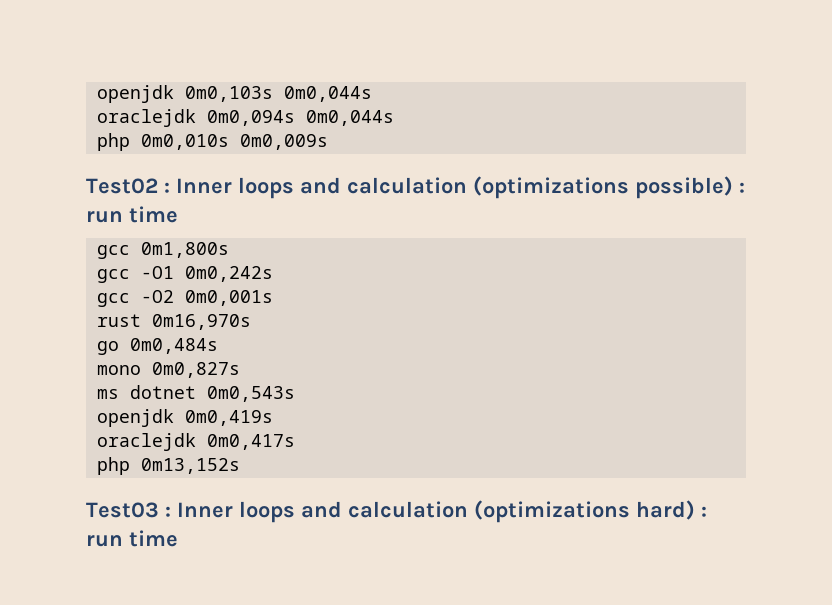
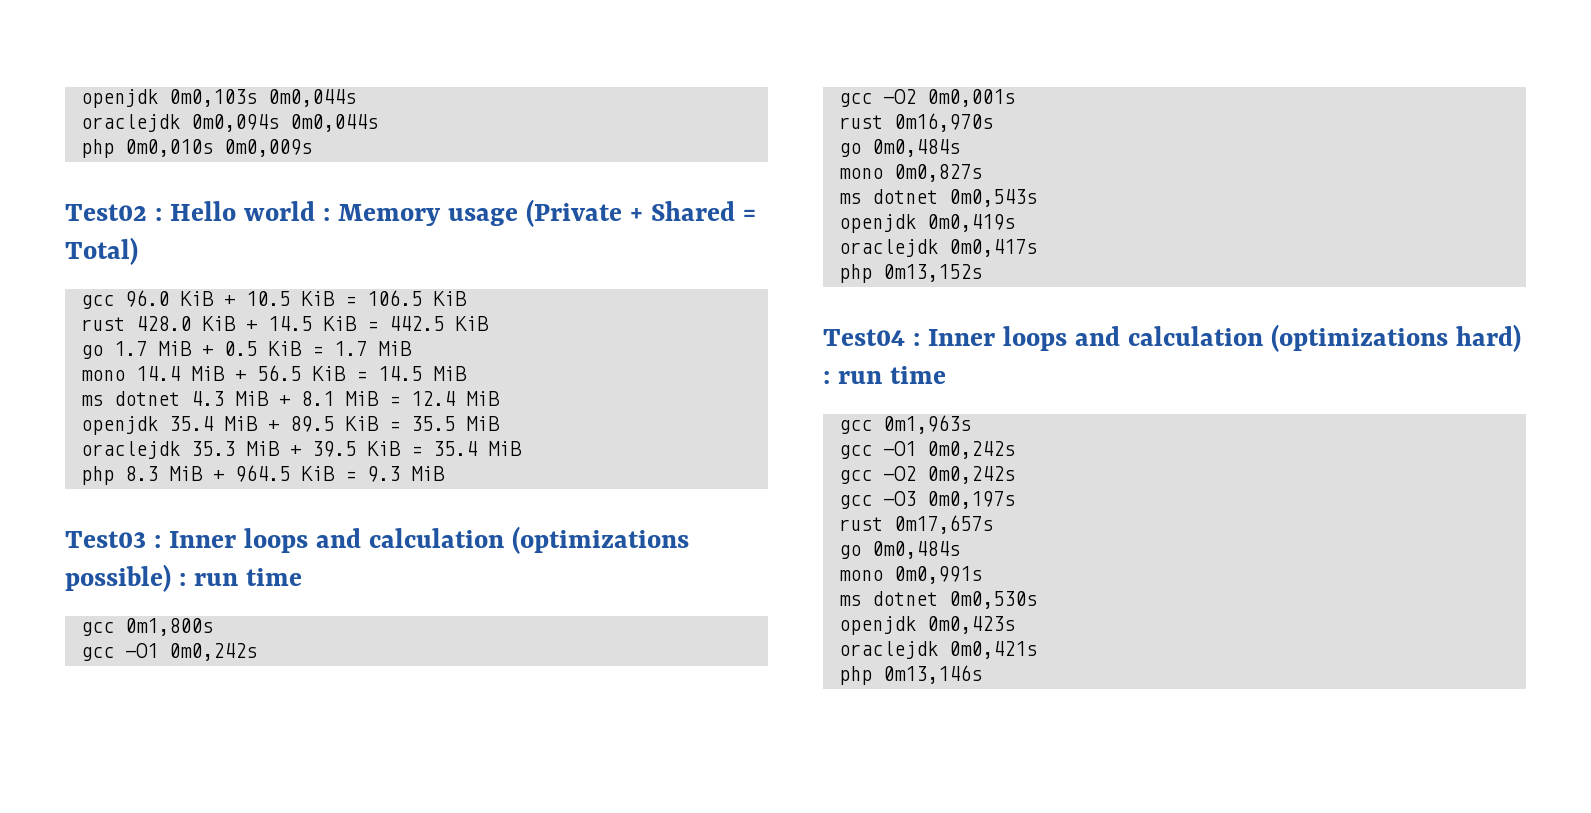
- Test02 : Inner loops and calculation (optimizations possible) : run time
+ Test02 : Hello world : Memory usage (Private + Shared = Total)
+ gcc 96.0 KiB + 10.5 KiB = 106.5 KiB
+ rust 428.0 KiB + 14.5 KiB = 442.5 KiB
+ go 1.7 MiB + 0.5 KiB = 1.7 MiB
+ mono 14.4 MiB + 56.5 KiB = 14.5 MiB
+ ms dotnet 4.3 MiB + 8.1 MiB = 12.4 MiB
+ openjdk 35.4 MiB + 89.5 KiB = 35.5 MiB
+ oraclejdk 35.3 MiB + 39.5 KiB = 35.4 MiB
+ php 8.3 MiB + 964.5 KiB = 9.3 MiB
+ Test03 : Inner loops and calculation (optimizations possible) : run time
- Test03 : Inner loops and calculation (optimizations hard) : run time
+ Test04 : Inner loops and calculation (optimizations hard) : run time
+ gcc 0m1,963s
+ gcc -O1 0m0,242s
+ gcc -O2 0m0,242s
+ gcc -O3 0m0,197s
+ rust 0m17,657s
+ go 0m0,484s
+ mono 0m0,991s
+ ms dotnet 0m0,530s
+ openjdk 0m0,423s
+ oraclejdk 0m0,421s
+ php 0m13,146s

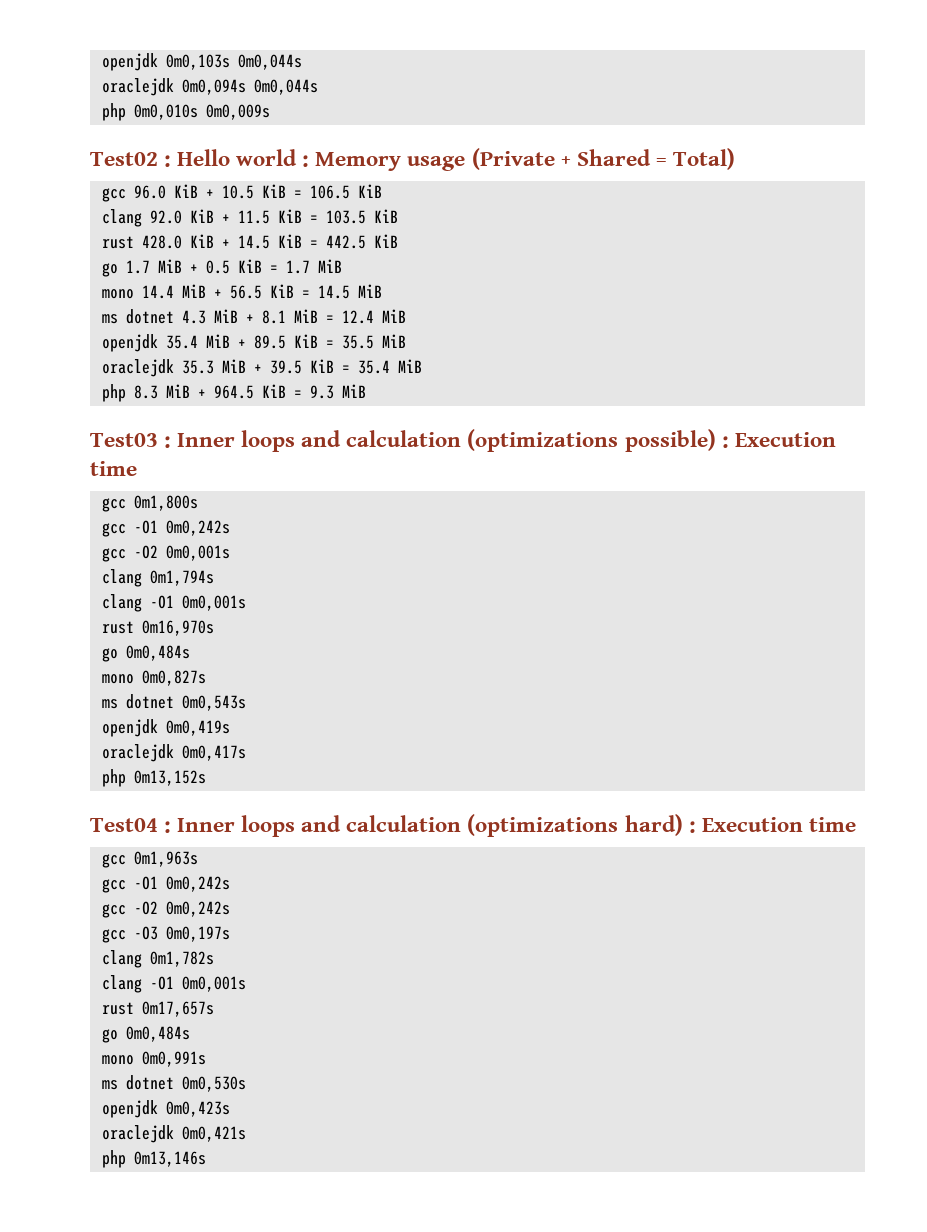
+ clang 92.0 KiB + 11.5 KiB = 103.5 KiB
- Test03 : Inner loops and calculation (optimizations possible) : run time
+ Test03 : Inner loops and calculation (optimizations possible) : Execution time
+ clang 0m1,794s
+ clang -O1 0m0,001s
- Test04 : Inner loops and calculation (optimizations hard) : run time
+ Test04 : Inner loops and calculation (optimizations hard) : Execution time
+ clang 0m1,782s
+ clang -O1 0m0,001s

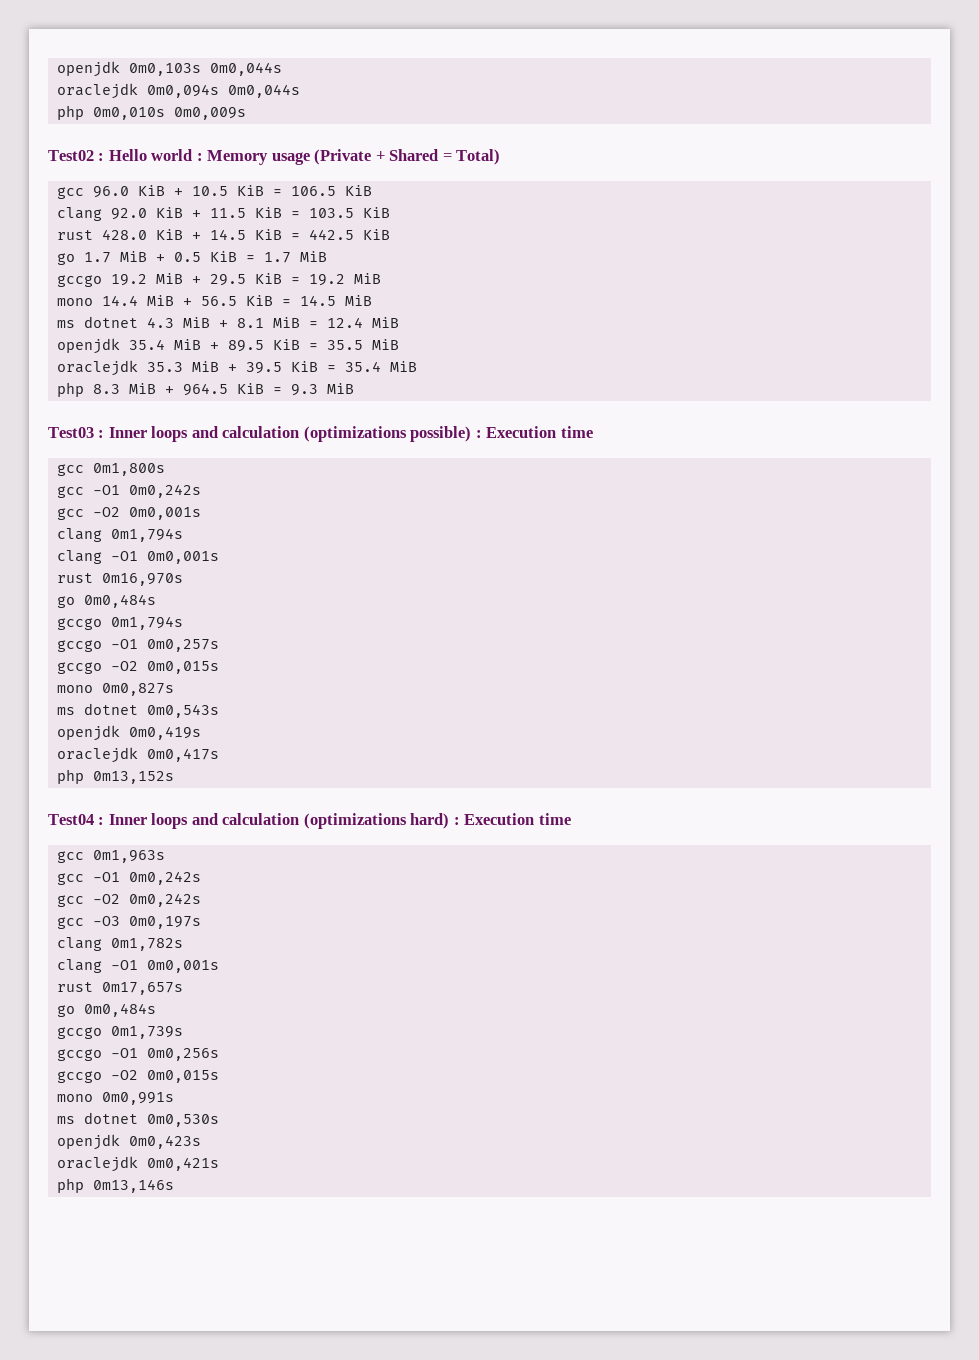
+ gccgo 19.2 MiB + 29.5 KiB = 19.2 MiB
+ gccgo 0m1,794s
+ gccgo -O1 0m0,257s
+ gccgo -O2 0m0,015s
+ gccgo 0m1,739s
+ gccgo -O1 0m0,256s
+ gccgo -O2 0m0,015s

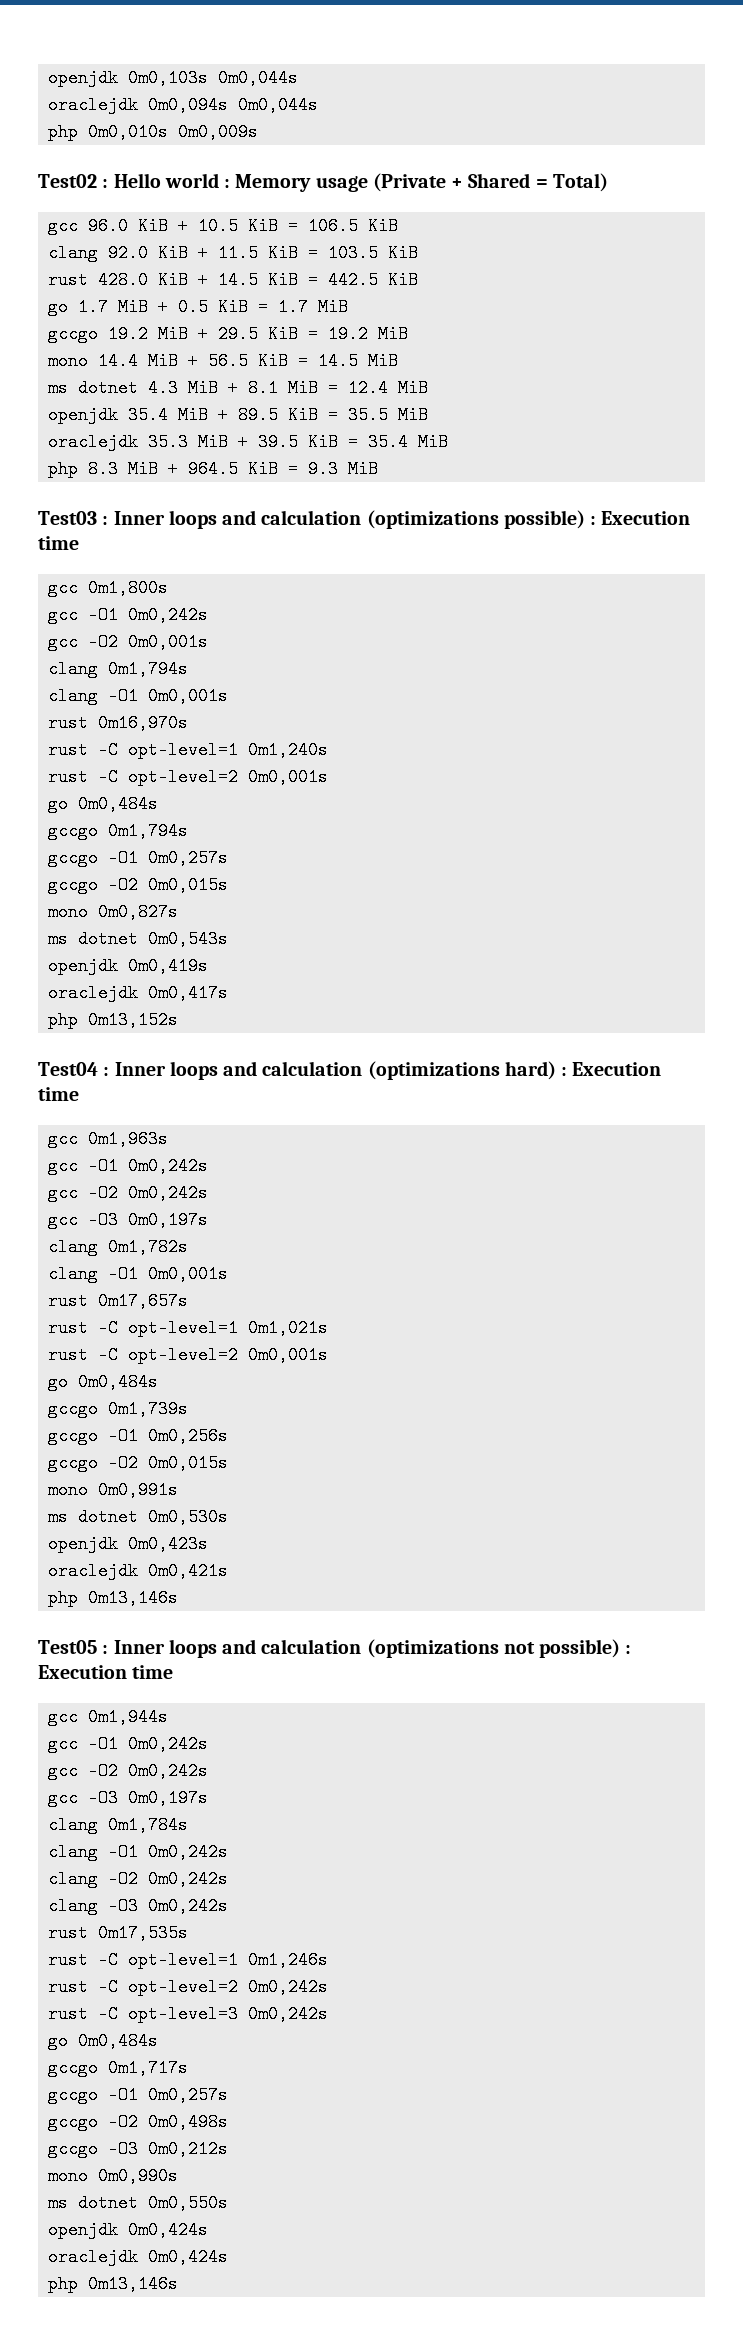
+ rust -C opt-level=1 0m1,240s
+ rust -C opt-level=2 0m0,001s
+ rust -C opt-level=1 0m1,021s
+ rust -C opt-level=2 0m0,001s
+ Test05 : Inner loops and calculation (optimizations not possible) : Execution time
+ gcc 0m1,944s
+ gcc -O1 0m0,242s
+ gcc -O2 0m0,242s
+ gcc -O3 0m0,197s
+ clang 0m1,784s
+ clang -O1 0m0,242s
+ clang -O2 0m0,242s
+ clang -O3 0m0,242s
+ rust 0m17,535s
+ rust -C opt-level=1 0m1,246s
+ rust -C opt-level=2 0m0,242s
+ rust -C opt-level=3 0m0,242s
+ go 0m0,484s
+ gccgo 0m1,717s
+ gccgo -O1 0m0,257s
+ gccgo -O2 0m0,498s
+ gccgo -O3 0m0,212s
+ mono 0m0,990s
+ ms dotnet 0m0,550s
+ openjdk 0m0,424s
+ oraclejdk 0m0,424s
+ php 0m13,146s

